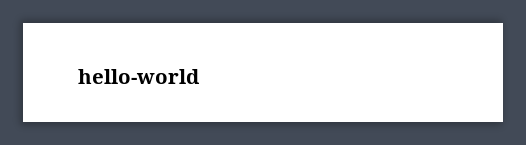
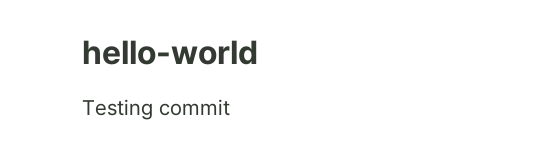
+ Testing commit

